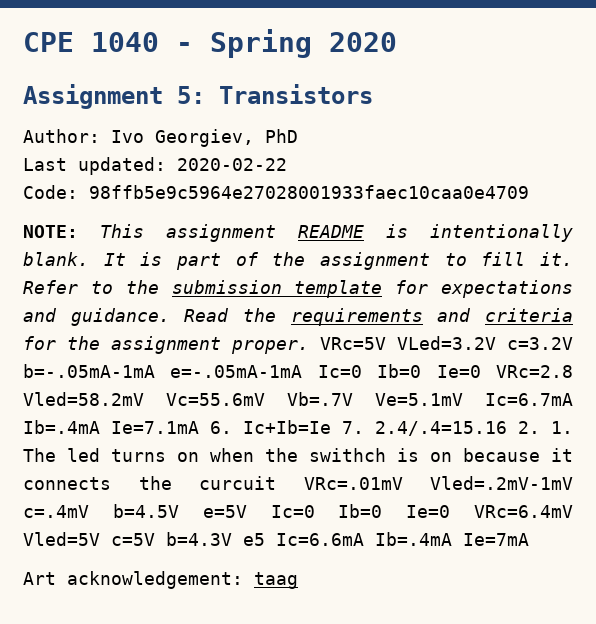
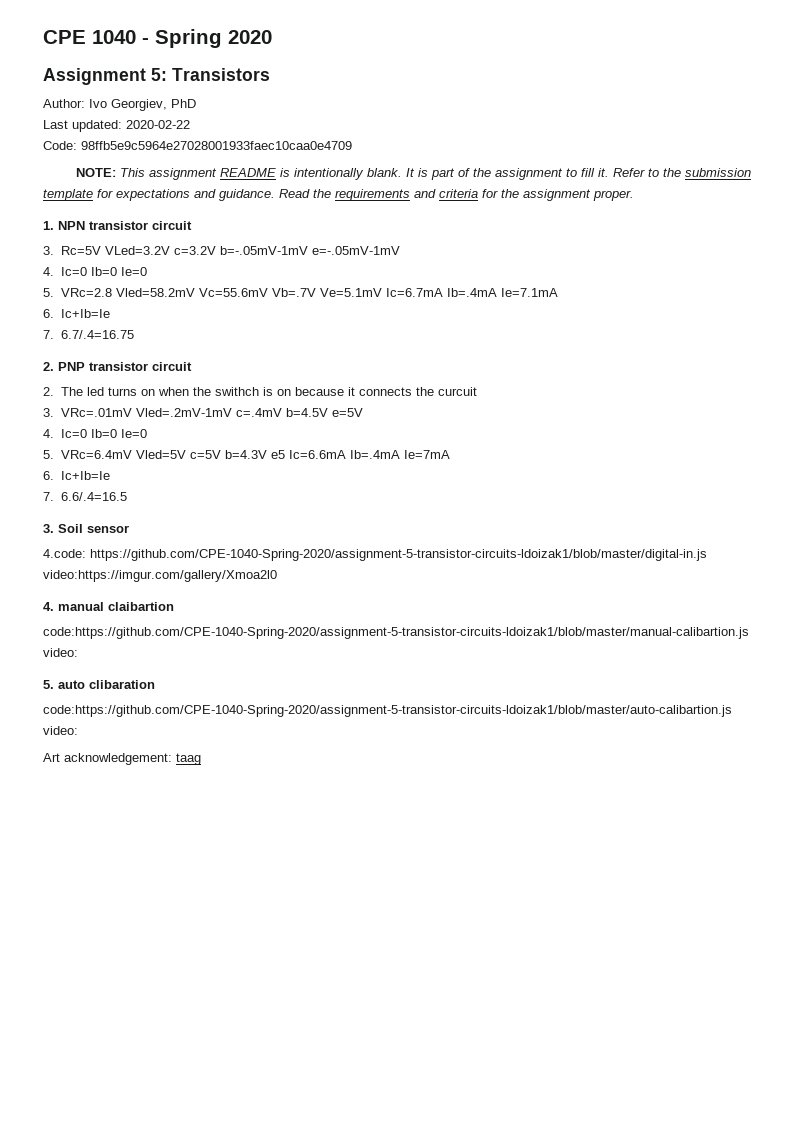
- Read the requirements and criteria for the assignment proper. VRc=5V VLed=3.2V c=3.2V b=-.05mA-1mA e=-.05mA-1mA Ic=0 Ib=0 Ie=0 VRc=2.8 Vled=58.2mV Vc=55.6mV Vb=.7V Ve=5.1mV Ic=6.7mA Ib=.4mA Ie=7.1mA 6. Ic+Ib=Ie 7. 2.4/.4=15.16 2. 1. The led turns on when the swithch is on because it connects the curcuit VRc=.01mV Vled=.2mV-1mV c=.4mV b=4.5V e=5V Ic=0 Ib=0 Ie=0 VRc=6.4mV Vled=5V c=5V b=4.3V e5 Ic=6.6mA Ib=.4mA Ie=7mA
+ Read the requirements and criteria for the assignment proper.
+ 1. NPN transistor circuit
+ 3. Rc=5V VLed=3.2V c=3.2V b=-.05mV-1mV e=-.05mV-1mV
+ 4. Ic=0 Ib=0 Ie=0
+ 5. VRc=2.8 Vled=58.2mV Vc=55.6mV Vb=.7V Ve=5.1mV Ic=6.7mA Ib=.4mA Ie=7.1mA
+ 6. Ic+Ib=Ie
+ 7. 6.7/.4=16.75
+ 2. PNP transistor circuit
+ 2. The led turns on when the swithch is on because it connects the curcuit
+ 3. VRc=.01mV Vled=.2mV-1mV c=.4mV b=4.5V e=5V
+ 4. Ic=0 Ib=0 Ie=0
+ 5. VRc=6.4mV Vled=5V c=5V b=4.3V e5 Ic=6.6mA Ib=.4mA Ie=7mA
+ 6. Ic+Ib=Ie
+ 7. 6.6/.4=16.5
+ 3. Soil sensor
+ 4.code: https://github.com/CPE-1040-Spring-2020/assignment-5-transistor-circuits-ldoizak1/blob/master/digital-in.js video:https://imgur.com/gallery/Xmoa2l0
+ 4. manual claibartion
+ code:https://github.com/CPE-1040-Spring-2020/assignment-5-transistor-circuits-ldoizak1/blob/master/manual-calibartion.js video:
+ 5. auto clibaration
+ code:https://github.com/CPE-1040-Spring-2020/assignment-5-transistor-circuits-ldoizak1/blob/master/auto-calibartion.js video:

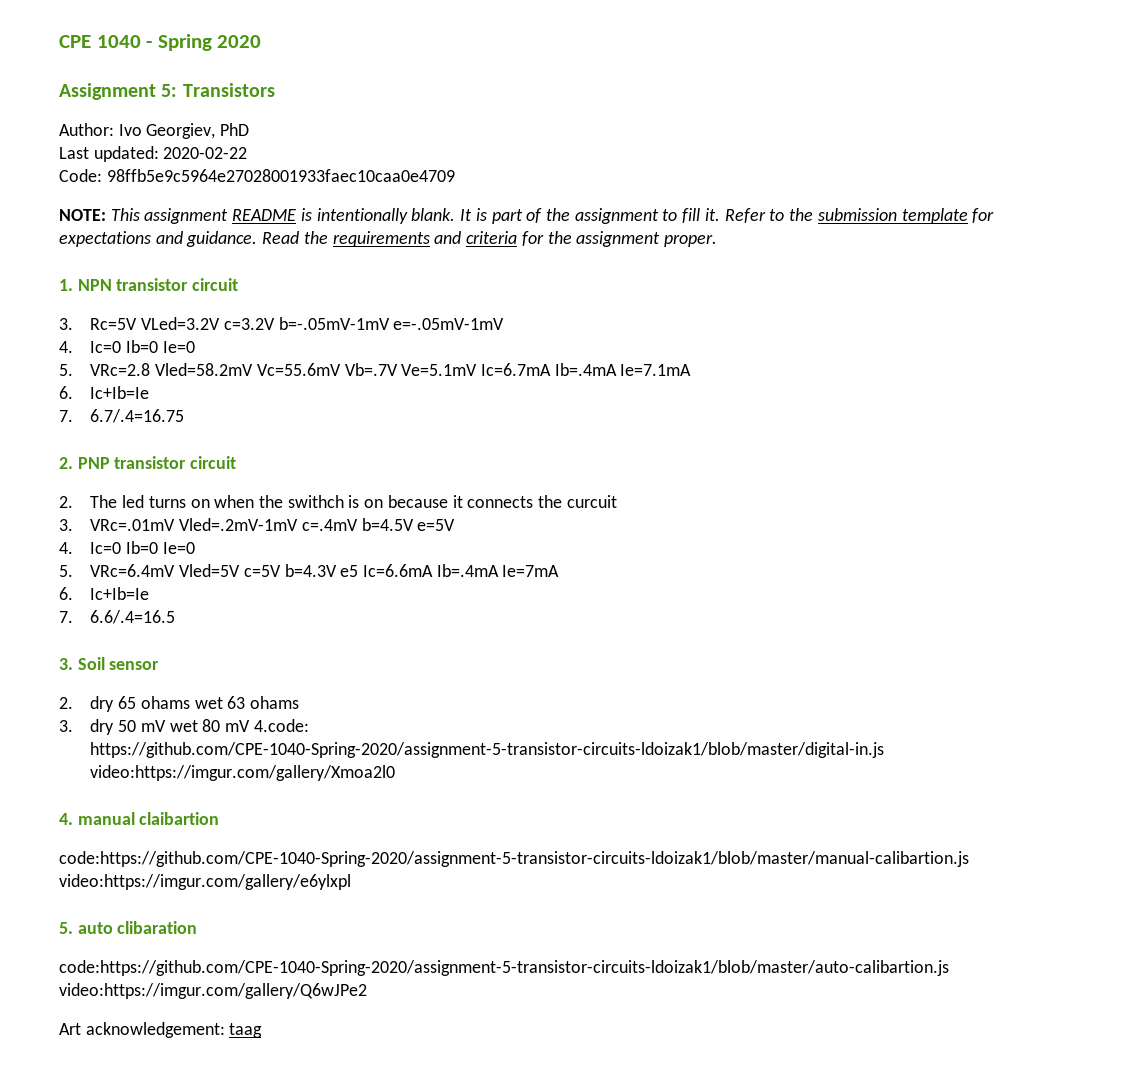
- 4.code: https://github.com/CPE-1040-Spring-2020/assignment-5-transistor-circuits-ldoizak1/blob/master/digital-in.js video:https://imgur.com/gallery/Xmoa2l0
+ 2. dry 65 ohams wet 63 ohams
+ 3. dry 50 mV wet 80 mV 4.code: https://github.com/CPE-1040-Spring-2020/assignment-5-transistor-circuits-ldoizak1/blob/master/digital-in.js video:https://imgur.com/gallery/Xmoa2l0
- code:https://github.com/CPE-1040-Spring-2020/assignment-5-transistor-circuits-ldoizak1/blob/master/manual-calibartion.js video:
+ code:https://github.com/CPE-1040-Spring-2020/assignment-5-transistor-circuits-ldoizak1/blob/master/manual-calibartion.js video:https://imgur.com/gallery/e6ylxpl
- code:https://github.com/CPE-1040-Spring-2020/assignment-5-transistor-circuits-ldoizak1/blob/master/auto-calibartion.js video:
+ code:https://github.com/CPE-1040-Spring-2020/assignment-5-transistor-circuits-ldoizak1/blob/master/auto-calibartion.js video:https://imgur.com/gallery/Q6wJPe2

